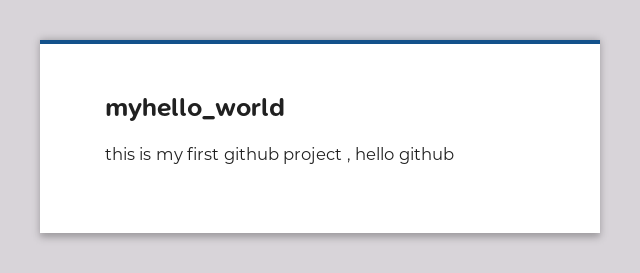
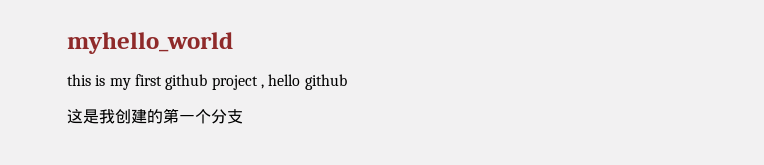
+ 这是我创建的第一个分支

